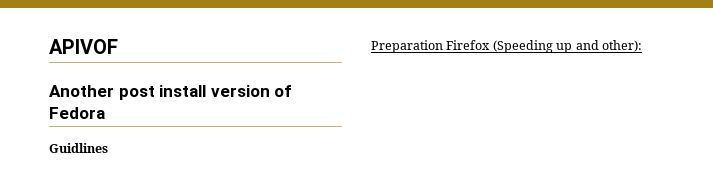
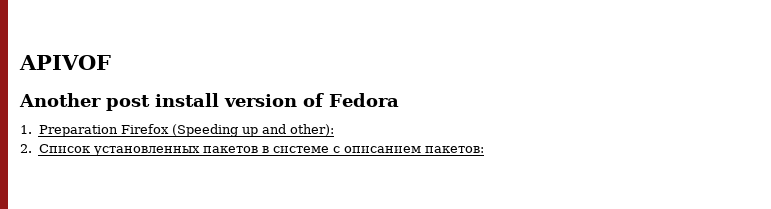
- Guidlines
- Preparation Firefox (Speeding up and other):
+ 1. Preparation Firefox (Speeding up and other):
+ 2. Список установленных пакетов в системе с описанием пакетов:

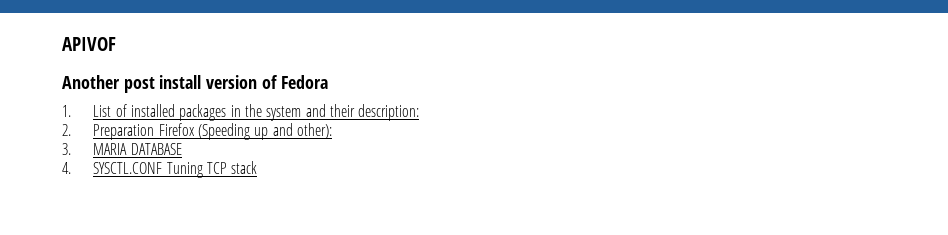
- 1. Preparation Firefox (Speeding up and other):
+ 1. List of installed packages in the system and their description:
+ 2. Preparation Firefox (Speeding up and other):
- 2. Список установленных пакетов в системе с описанием пакетов:
+ 3. MARIA DATABASE
+ 4. SYSCTL.CONF Tuning TCP stack

